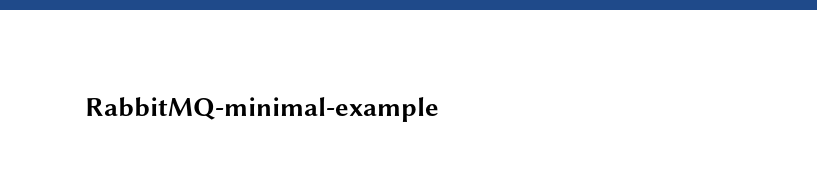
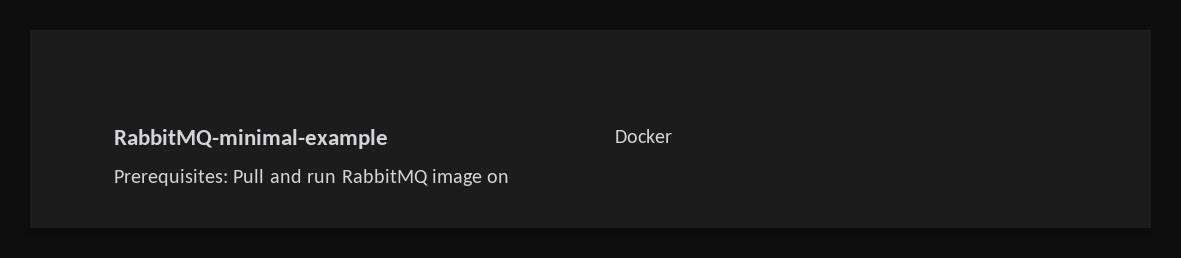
+ Prerequisites: Pull and run RabbitMQ image on Docker

